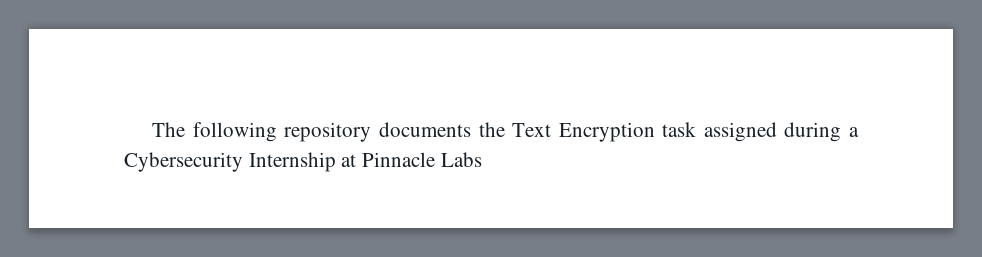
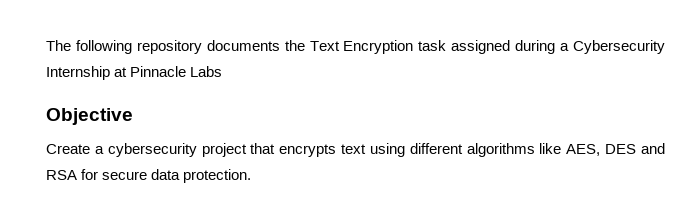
+ Objective
+ Create a cybersecurity project that encrypts text using different algorithms like AES, DES and RSA for secure data protection.

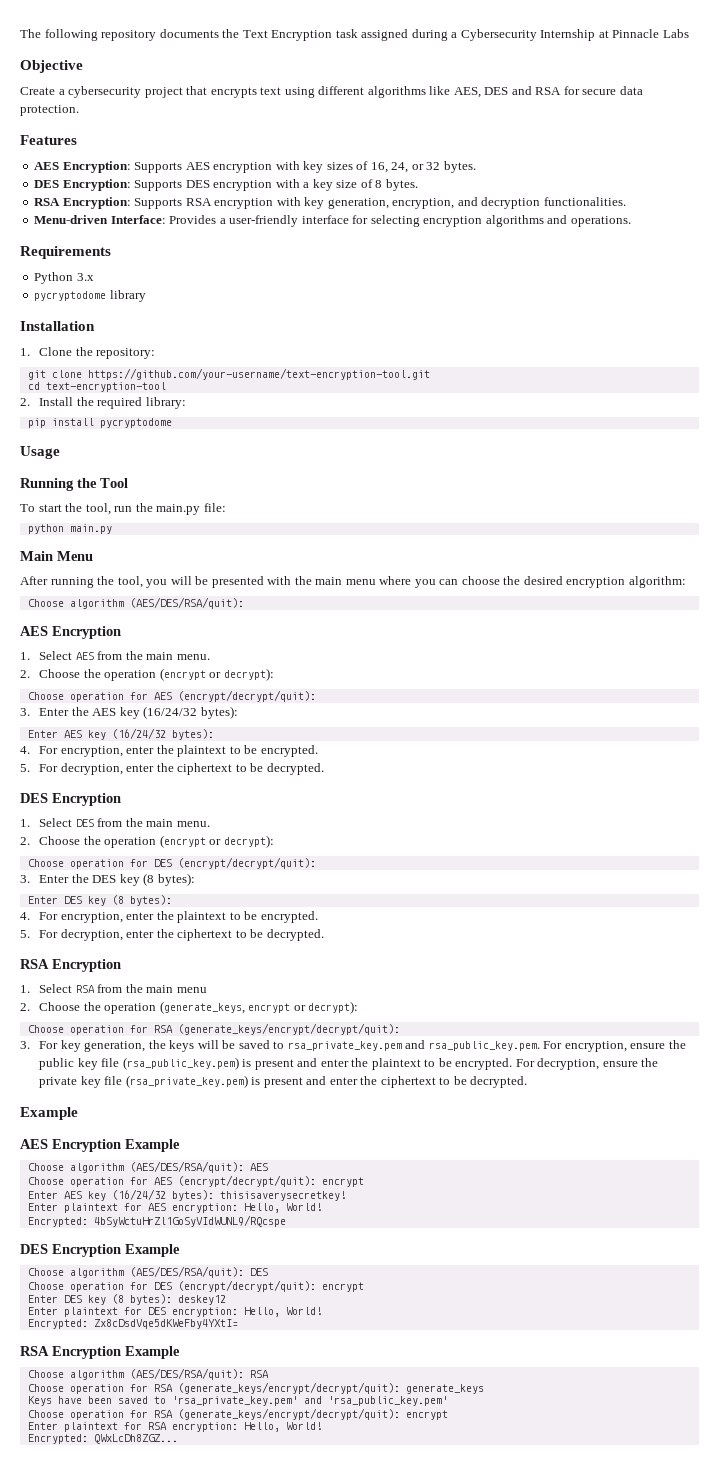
+ Features
+ AES Encryption: Supports AES encryption with key sizes of 16, 24, or 32 bytes.
+ DES Encryption: Supports DES encryption with a key size of 8 bytes.
+ RSA Encryption: Supports RSA encryption with key generation, encryption, and decryption functionalities.
+ Menu-driven Interface: Provides a user-friendly interface for selecting encryption algorithms and operations.
+ Requirements
+ Python 3.x
+ pycryptodome library
+ Installation
+ 1. Clone the repository:
+ git clone https://github.com/your-username/text-encryption-tool.git
+ cd text-encryption-tool
+ 2. Install the required library:
+ pip install pycryptodome
+ Usage
+ Running the Tool
+ To start the tool, run the main.py file:
+ python main.py
+ Main Menu
+ After running the tool, you will be presented with the main menu where you can choose the desired encryption algorithm:
+ Choose algorithm (AES/DES/RSA/quit):
+ AES Encryption
+ 1. Select AES from the main menu.
+ 2. Choose the operation (encrypt or decrypt):
+ Choose operation for AES (encrypt/decrypt/quit):
+ 3. Enter the AES key (16/24/32 bytes):
+ Enter AES key (16/24/32 bytes):
+ 4. For encryption, enter the plaintext to be encrypted.
+ 5. For decryption, enter the ciphertext to be decrypted.
+ DES Encryption
+ 1. Select DES from the main menu.
+ 2. Choose the operation (encrypt or decrypt):
+ Choose operation for DES (encrypt/decrypt/quit):
+ 3. Enter the DES key (8 bytes):
+ Enter DES key (8 bytes):
+ 4. For encryption, enter the plaintext to be encrypted.
+ 5. For decryption, enter the ciphertext to be decrypted.
+ RSA Encryption
+ 1. Select RSA from the main menu
+ 2. Choose the operation (generate_keys, encrypt or decrypt):
+ Choose operation for RSA (generate_keys/encrypt/decrypt/quit):
+ 3. For key generation, the keys will be saved to rsa_private_key.pem and rsa_public_key.pem. For encryption, ensure the public key file (rsa_public_key.pem) is present and enter the plaintext to be encrypted. For decryption, ensure the private key file (rsa_private_key.pem) is present and enter the ciphertext to be decrypted.
+ Example
+ AES Encryption Example
+ Choose algorithm (AES/DES/RSA/quit): AES
+ Choose operation for AES (encrypt/decrypt/quit): encrypt
+ Enter AES key (16/24/32 bytes): thisisaverysecretkey!
+ Enter plaintext for AES encryption: Hello, World!
+ Encrypted: 4bSyWctuHrZl1GoSyVIdWUNL9/RQcspe
+ DES Encryption Example
+ Choose algorithm (AES/DES/RSA/quit): DES
+ Choose operation for DES (encrypt/decrypt/quit): encrypt
+ Enter DES key (8 bytes): deskey12
+ Enter plaintext for DES encryption: Hello, World!
+ Encrypted: Zx8cDsdVqe5dKWeFby4YXtI=
+ RSA Encryption Example
+ Choose algorithm (AES/DES/RSA/quit): RSA
+ Choose operation for RSA (generate_keys/encrypt/decrypt/quit): generate_keys
+ Keys have been saved to 'rsa_private_key.pem' and 'rsa_public_key.pem'
+ Choose operation for RSA (generate_keys/encrypt/decrypt/quit): encrypt
+ Enter plaintext for RSA encryption: Hello, World!
+ Encrypted: QWxLcDh8ZGZ...

